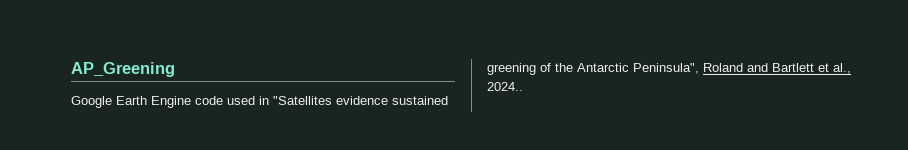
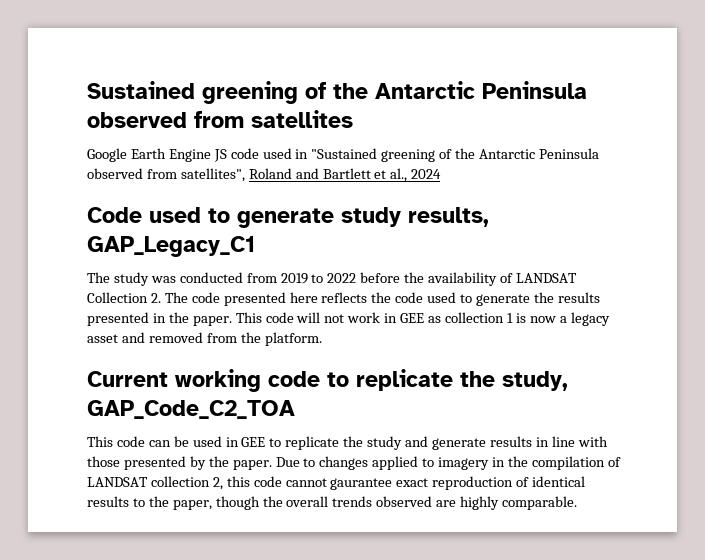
- AP_Greening
+ Sustained greening of the Antarctic Peninsula observed from satellites
- Google Earth Engine code used in "Satellites evidence sustained greening of the Antarctic Peninsula", Roland and Bartlett et al., 2024..
+ Google Earth Engine JS code used in "Sustained greening of the Antarctic Peninsula observed from satellites", Roland and Bartlett et al., 2024
+ Code used to generate study results, GAP_Legacy_C1
+ The study was conducted from 2019 to 2022 before the availability of LANDSAT Collection 2. The code presented here reflects the code used to generate the results presented in the paper. This code will not work in GEE as collection 1 is now a legacy asset and removed from the platform.
+ Current working code to replicate the study, GAP_Code_C2_TOA
+ This code can be used in GEE to replicate the study and generate results in line with those presented by the paper. Due to changes applied to imagery in the compilation of LANDSAT collection 2, this code cannot gaurantee exact reproduction of identical results to the paper, though the overall trends observed are highly comparable.

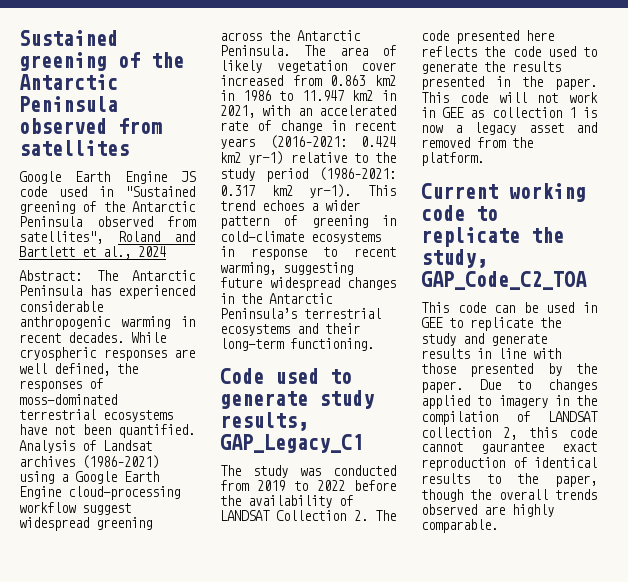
+ Abstract: The Antarctic Peninsula has experienced considerable anthropogenic warming in recent decades. While cryospheric responses are well defined, the responses of moss-dominated terrestrial ecosystems have not been quantified. Analysis of Landsat archives (1986–2021) using a Google Earth Engine cloud-processing workflow suggest widespread greening across the Antarctic Peninsula. The area of likely vegetation cover increased from 0.863 km2 in 1986 to 11.947 km2 in 2021, with an accelerated rate of change in recent years (2016–2021: 0.424 km2 yr−1) relative to the study period (1986–2021: 0.317 km2 yr−1). This trend echoes a wider pattern of greening in cold-climate ecosystems in response to recent warming, suggesting future widespread changes in the Antarctic Peninsula’s terrestrial ecosystems and their long-term functioning.

